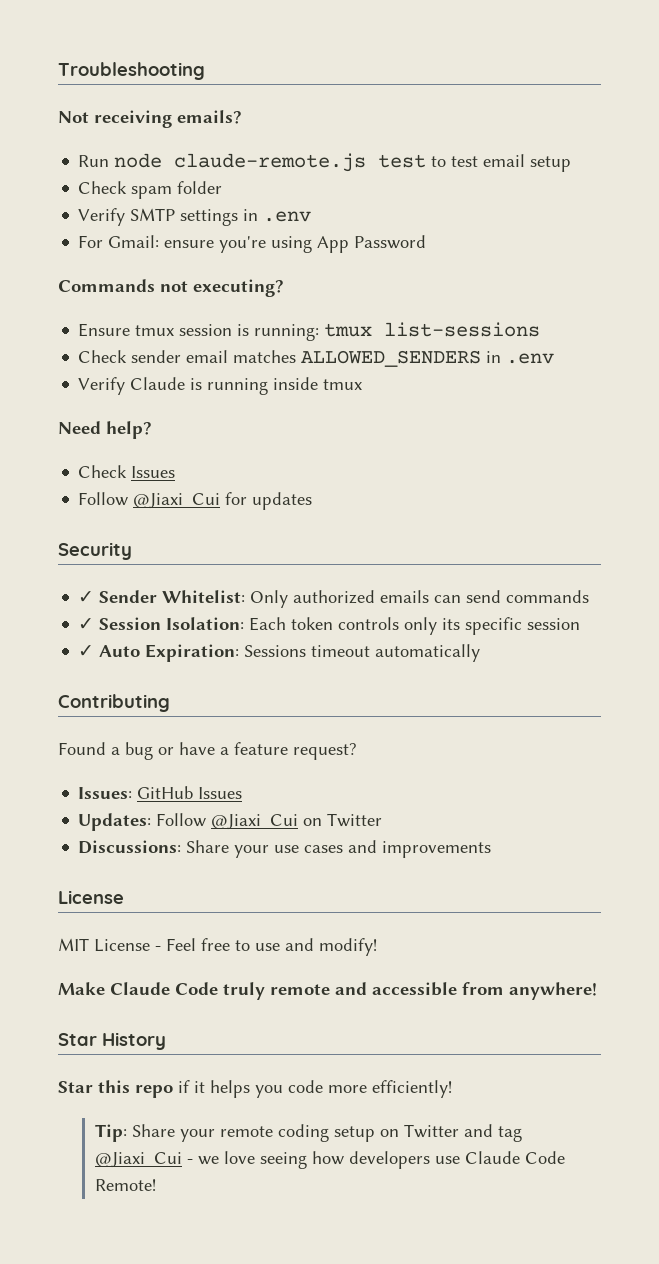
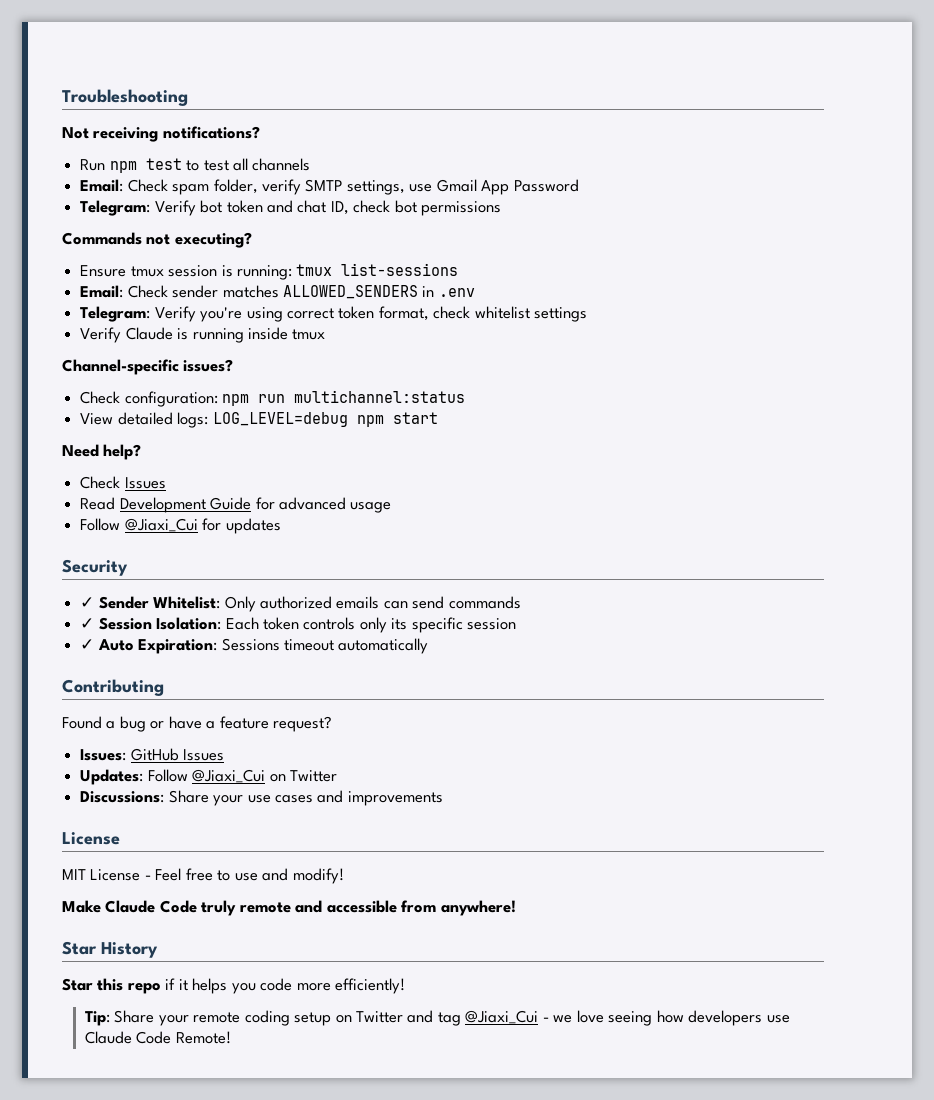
- Not receiving emails?
+ Not receiving notifications?
- Run node claude-remote.js test to test email setup
- Check spam folder
- Verify SMTP settings in .env
- For Gmail: ensure you're using App Password
+ Run npm test to test all channels
+ Email: Check spam folder, verify SMTP settings, use Gmail App Password
+ Telegram: Verify bot token and chat ID, check bot permissions
- Check sender email matches ALLOWED_SENDERS in .env
+ Email: Check sender matches ALLOWED_SENDERS in .env
+ Telegram: Verify you're using correct token format, check whitelist settings
+ Channel-specific issues?
+ Check configuration: npm run multichannel:status
+ View detailed logs: LOG_LEVEL=debug npm start
  Need help?
  Check Issues
+ Read Development Guide for advanced usage

